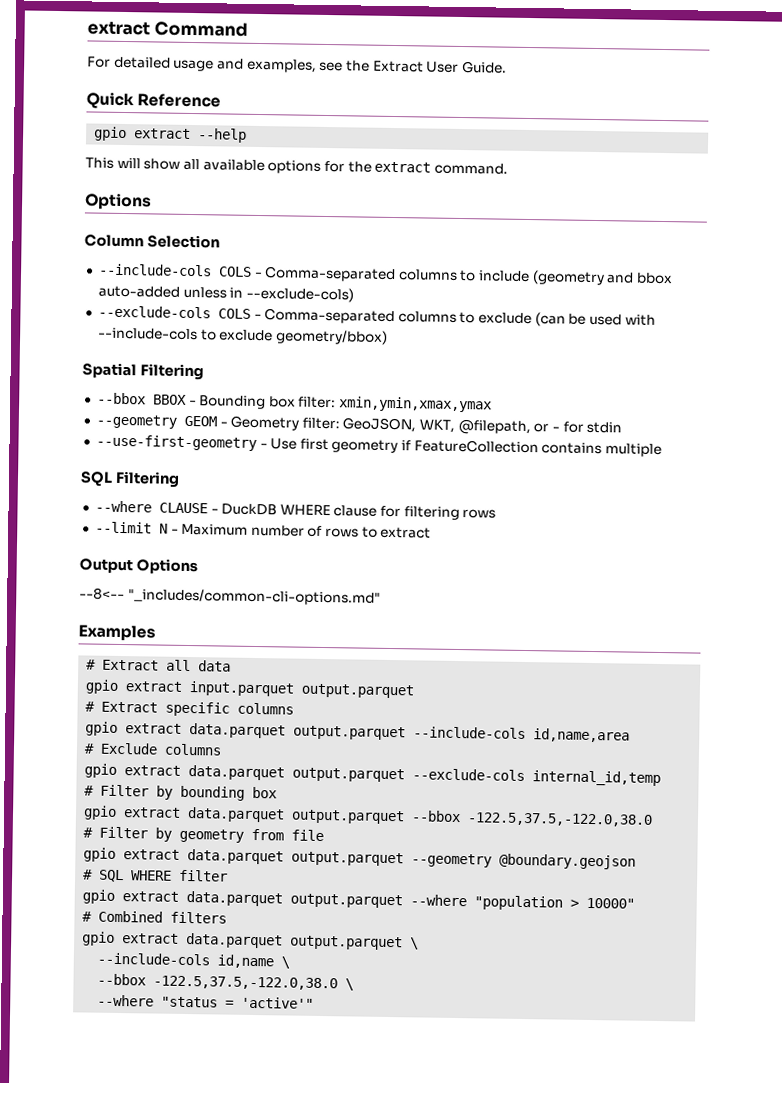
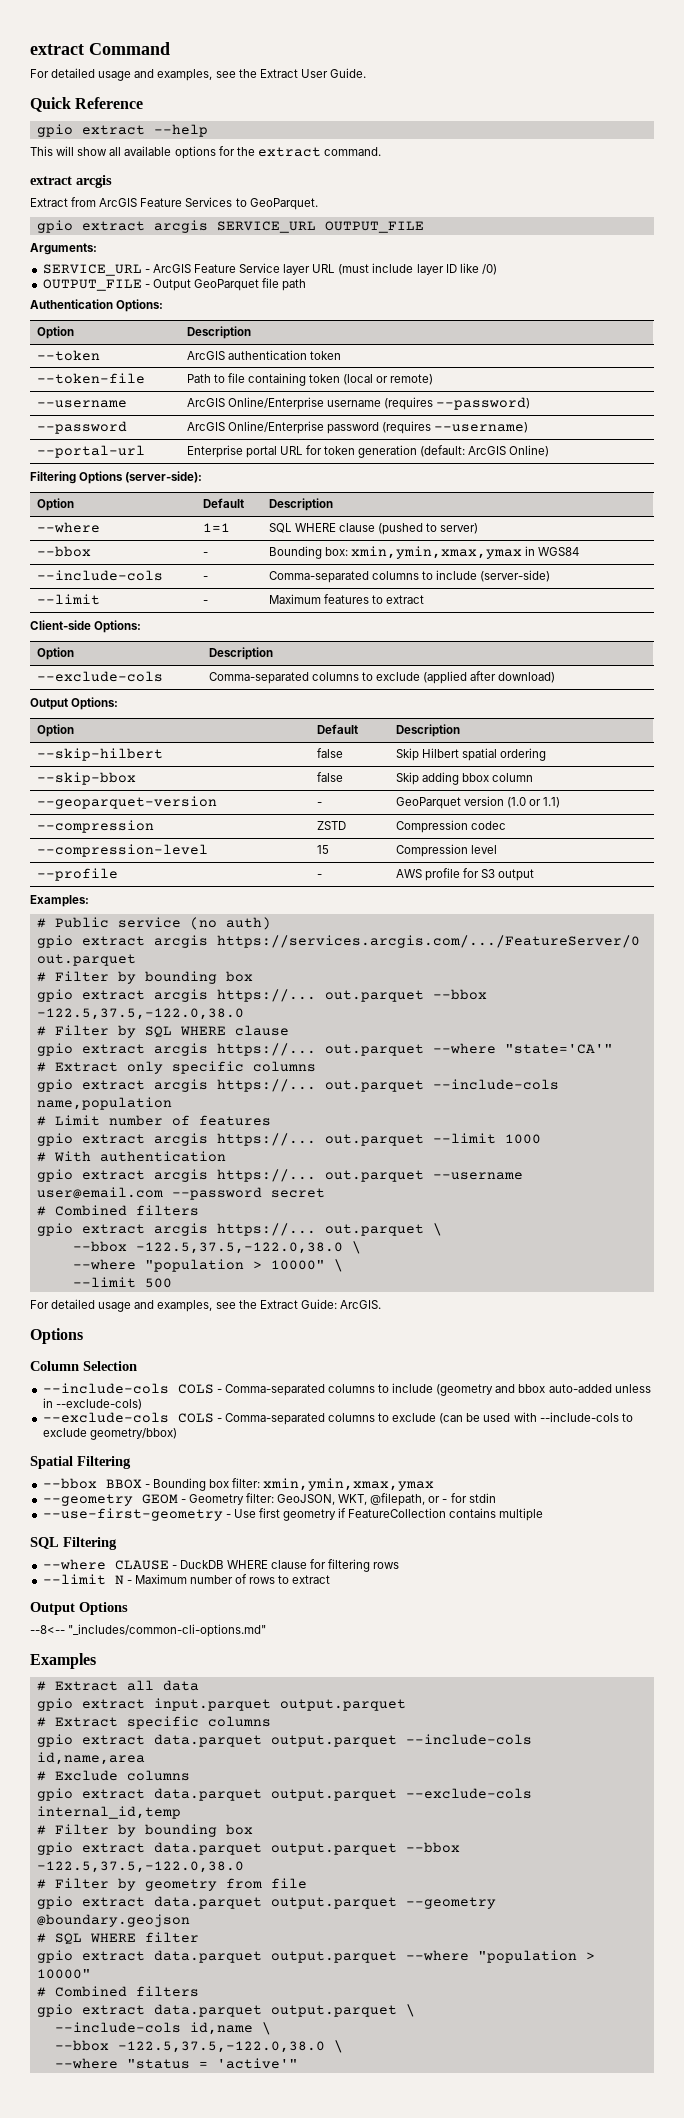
  This will show all available options for the extract command.
+ extract arcgis
+ Extract from ArcGIS Feature Services to GeoParquet.
+ gpio extract arcgis SERVICE_URL OUTPUT_FILE
+ Arguments:
+ SERVICE_URL - ArcGIS Feature Service layer URL (must include layer ID like /0)
+ OUTPUT_FILE - Output GeoParquet file path
+ Authentication Options:
+ Option | Description
+ --token | ArcGIS authentication token
+ --token-file | Path to file containing token (local or remote)
+ --username | ArcGIS Online/Enterprise username (requires --password)
+ --password | ArcGIS Online/Enterprise password (requires --username)
+ --portal-url | Enterprise portal URL for token generation (default: ArcGIS Online)
+ Filtering Options (server-side):
+ Option | Default | Description
+ --where | 1=1 | SQL WHERE clause (pushed to server)
+ --bbox | - | Bounding box: xmin,ymin,xmax,ymax in WGS84
+ --include-cols | - | Comma-separated columns to include (server-side)
+ --limit | - | Maximum features to extract
+ Client-side Options:
+ Option | Description
+ --exclude-cols | Comma-separated columns to exclude (applied after download)
+ Output Options:
+ Option | Default | Description
+ --skip-hilbert | false | Skip Hilbert spatial ordering
+ --skip-bbox | false | Skip adding bbox column
+ --geoparquet-version | - | GeoParquet version (1.0 or 1.1)
+ --compression | ZSTD | Compression codec
+ --compression-level | 15 | Compression level
+ --profile | - | AWS profile for S3 output
+ Examples:
+ # Public service (no auth)
+ gpio extract arcgis https://services.arcgis.com/.../FeatureServer/0 out.parquet
+ # Filter by bounding box
+ gpio extract arcgis https://... out.parquet --bbox -122.5,37.5,-122.0,38.0
+ # Filter by SQL WHERE clause
+ gpio extract arcgis https://... out.parquet --where "state='CA'"
+ # Extract only specific columns
+ gpio extract arcgis https://... out.parquet --include-cols name,population
+ # Limit number of features
+ gpio extract arcgis https://... out.parquet --limit 1000
+ # With authentication
+ gpio extract arcgis https://... out.parquet --username user@email.com --password secret
+ # Combined filters
+ gpio extract arcgis https://... out.parquet \
+ --bbox -122.5,37.5,-122.0,38.0 \
+ --where "population > 10000" \
+ --limit 500
+ For detailed usage and examples, see the Extract Guide: ArcGIS.

